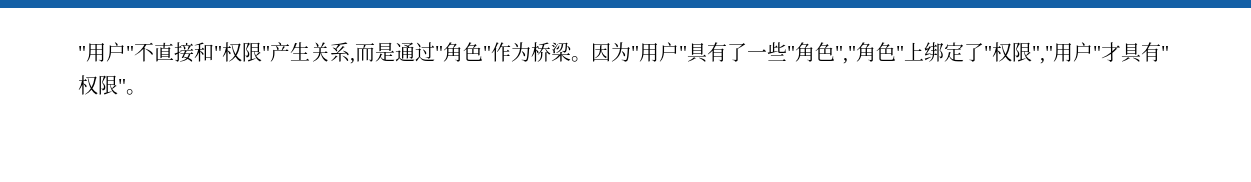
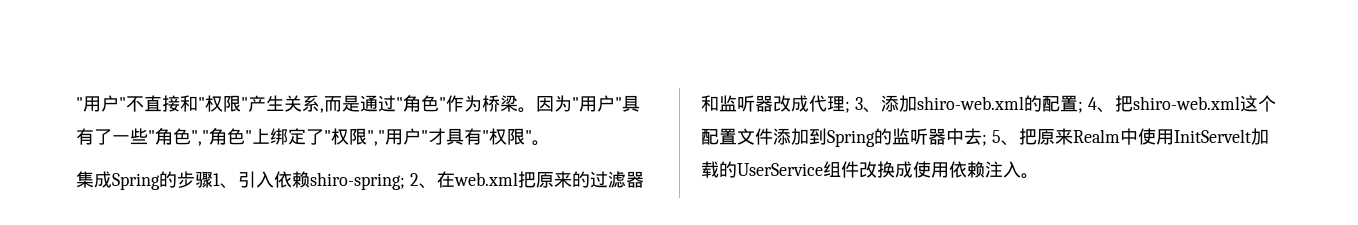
+ 集成Spring的步骤1、引入依赖shiro-spring; 2、在web.xml把原来的过滤器和监听器改成代理; 3、添加shiro-web.xml的配置; 4、把shiro-web.xml这个配置文件添加到Spring的监听器中去; 5、把原来Realm中使用InitServelt加载的UserService组件改换成使用依赖注入。

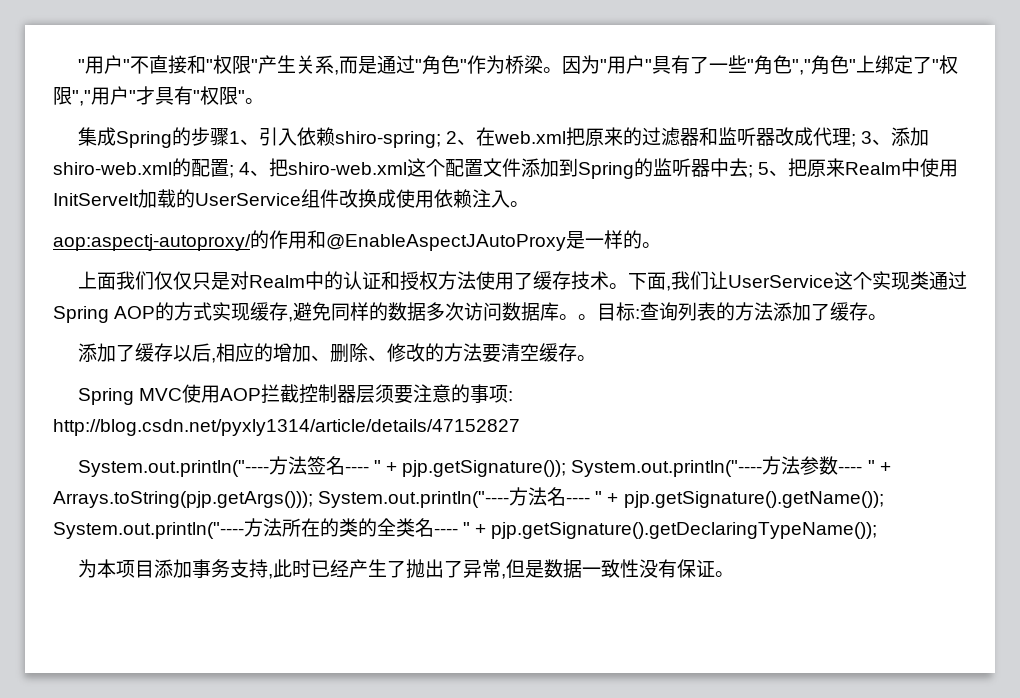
+ aop:aspectj-autoproxy/的作用和@EnableAspectJAutoProxy是一样的。
+ 上面我们仅仅只是对Realm中的认证和授权方法使用了缓存技术。下面,我们让UserService这个实现类通过Spring AOP的方式实现缓存,避免同样的数据多次访问数据库。。目标:查询列表的方法添加了缓存。
+ 添加了缓存以后,相应的增加、删除、修改的方法要清空缓存。
+ Spring MVC使用AOP拦截控制器层须要注意的事项: http://blog.csdn.net/pyxly1314/article/details/47152827
+ System.out.println("----方法签名---- " + pjp.getSignature()); System.out.println("----方法参数---- " + Arrays.toString(pjp.getArgs())); System.out.println("----方法名---- " + pjp.getSignature().getName()); System.out.println("----方法所在的类的全类名---- " + pjp.getSignature().getDeclaringTypeName());
+ 为本项目添加事务支持,此时已经产生了抛出了异常,但是数据一致性没有保证。

